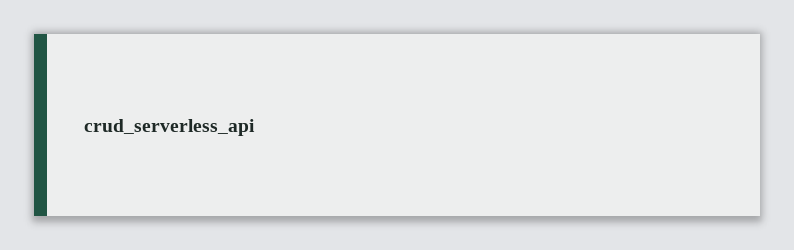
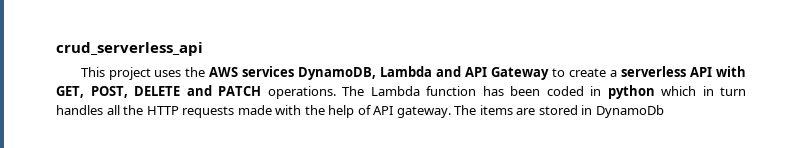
+ This project uses the AWS services DynamoDB, Lambda and API Gateway to create a serverless API with GET, POST, DELETE and PATCH operations. The Lambda function has been coded in python which in turn handles all the HTTP requests made with the help of API gateway. The items are stored in DynamoDb

